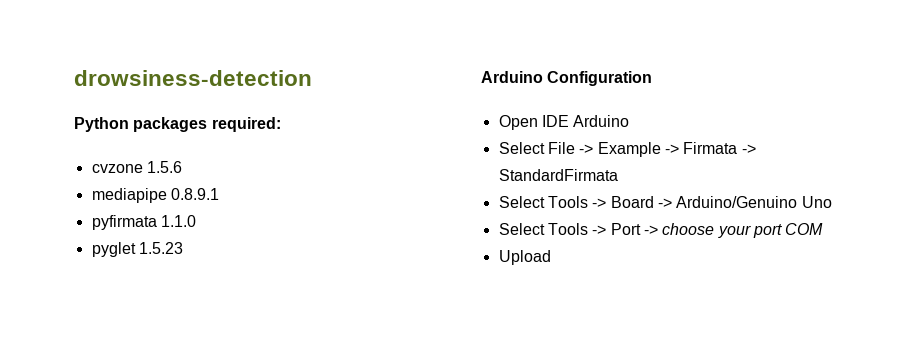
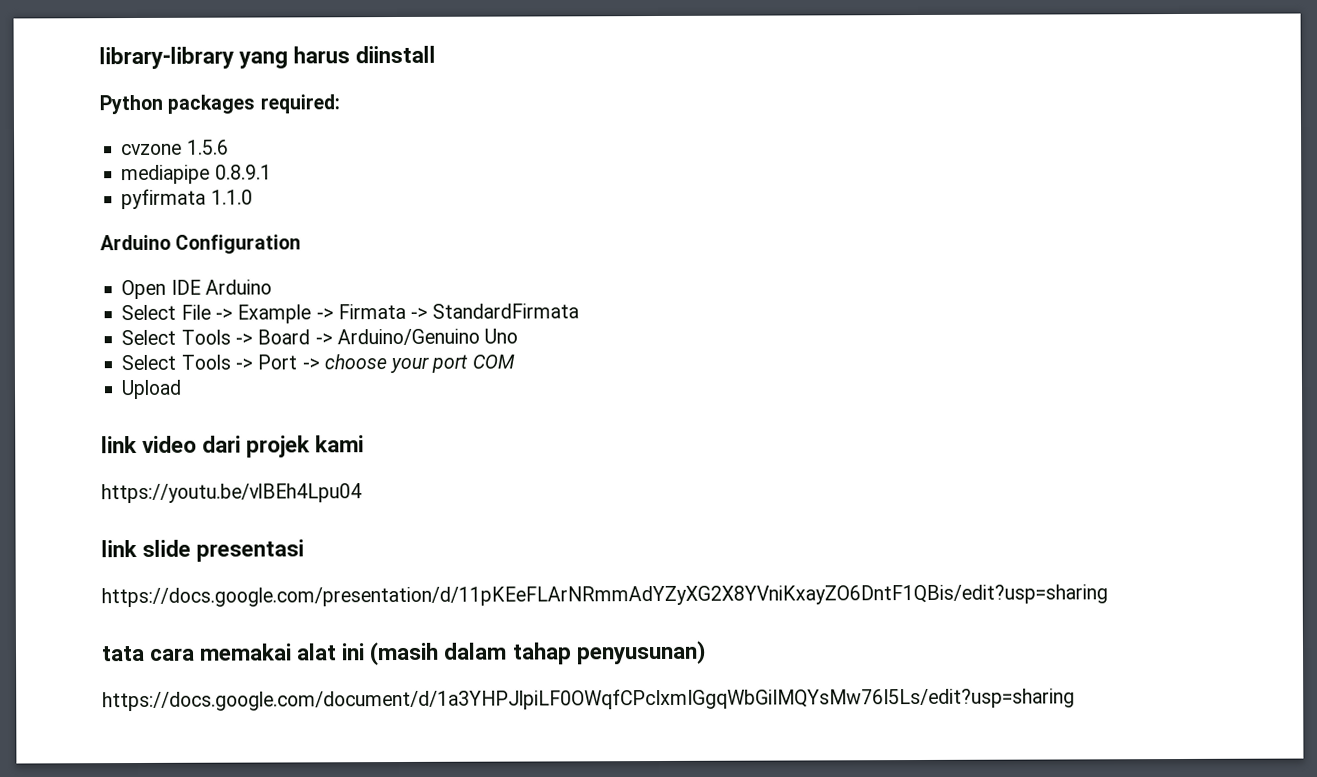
- drowsiness-detection
+ library-library yang harus diinstall
- pyglet 1.5.23
+ link video dari projek kami
+ https://youtu.be/vlBEh4Lpu04
+ link slide presentasi
+ https://docs.google.com/presentation/d/11pKEeFLArNRmmAdYZyXG2X8YVniKxayZO6DntF1QBis/edit?usp=sharing
+ tata cara memakai alat ini (masih dalam tahap penyusunan)
+ https://docs.google.com/document/d/1a3YHPJlpiLF0OWqfCPcIxmIGgqWbGiIMQYsMw76I5Ls/edit?usp=sharing

